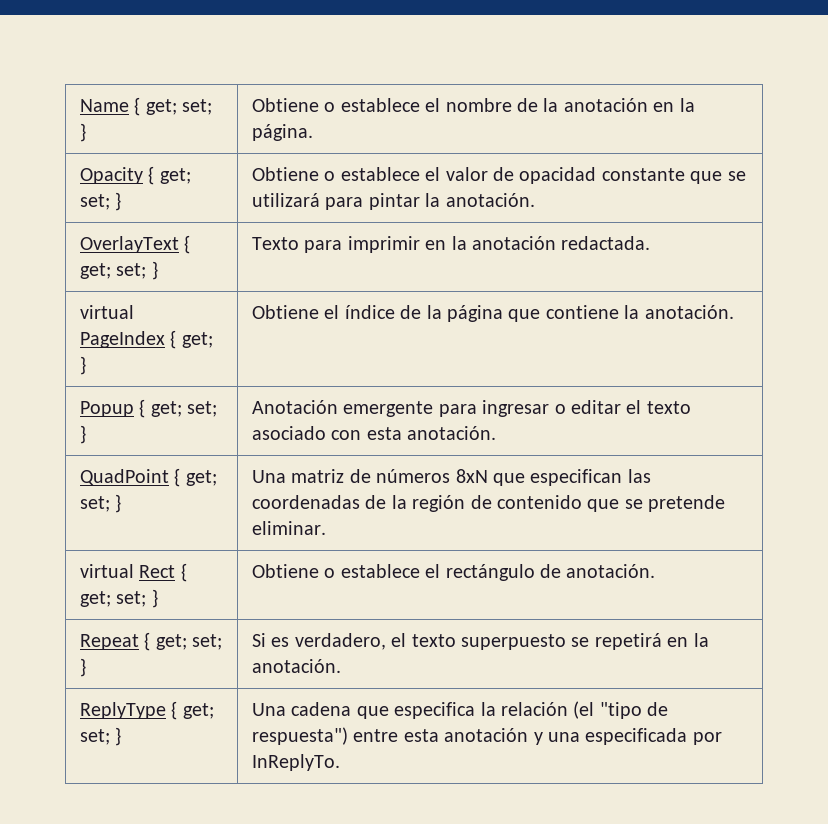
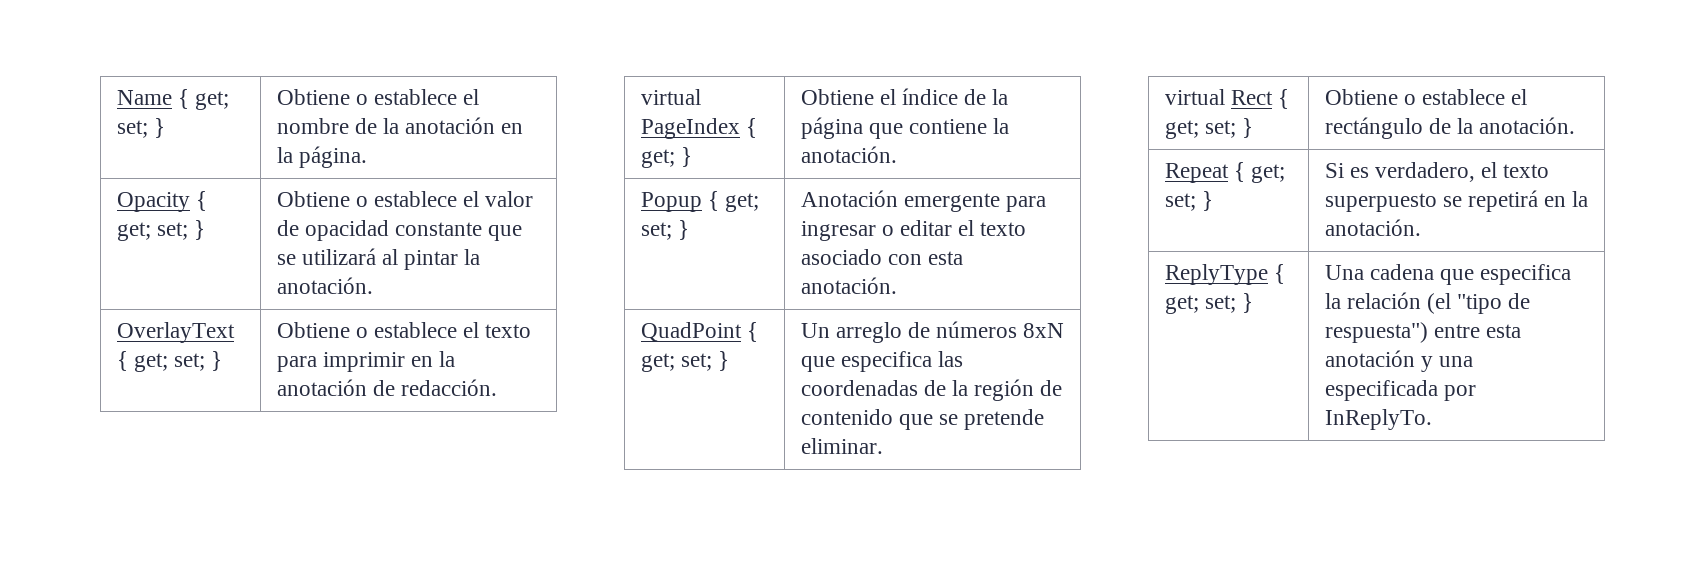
- Opacity { get; set; } | Obtiene o establece el valor de opacidad constante que se utilizará para pintar la anotación.
+ Opacity { get; set; } | Obtiene o establece el valor de opacidad constante que se utilizará al pintar la anotación.
- OverlayText { get; set; } | Texto para imprimir en la anotación redactada.
+ OverlayText { get; set; } | Obtiene o establece el texto para imprimir en la anotación de redacción.
- QuadPoint { get; set; } | Una matriz de números 8xN que especifican las coordenadas de la región de contenido que se pretende eliminar.
+ QuadPoint { get; set; } | Un arreglo de números 8xN que especifica las coordenadas de la región de contenido que se pretende eliminar.
- virtual Rect { get; set; } | Obtiene o establece el rectángulo de anotación.
+ virtual Rect { get; set; } | Obtiene o establece el rectángulo de la anotación.

